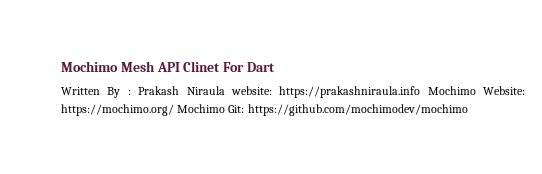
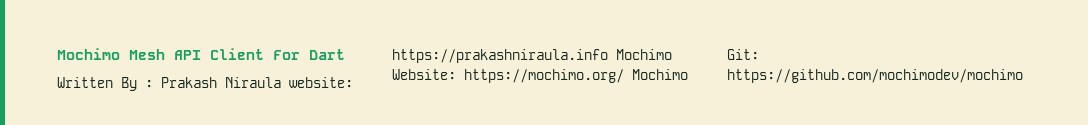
- Mochimo Mesh API Clinet For Dart
+ Mochimo Mesh API Client For Dart

